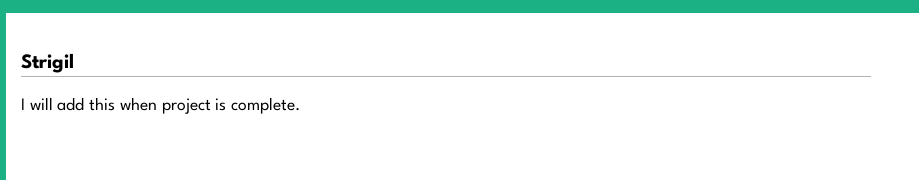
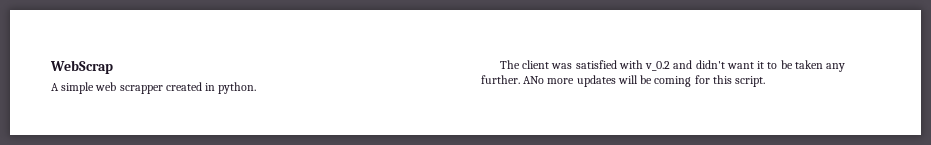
- Strigil
- I will add this when project is complete.
+ WebScrap
+ A simple web scrapper created in python.
+ The client was satisfied with v_0.2 and didn't want it to be taken any further. ANo more updates will be coming for this script.

